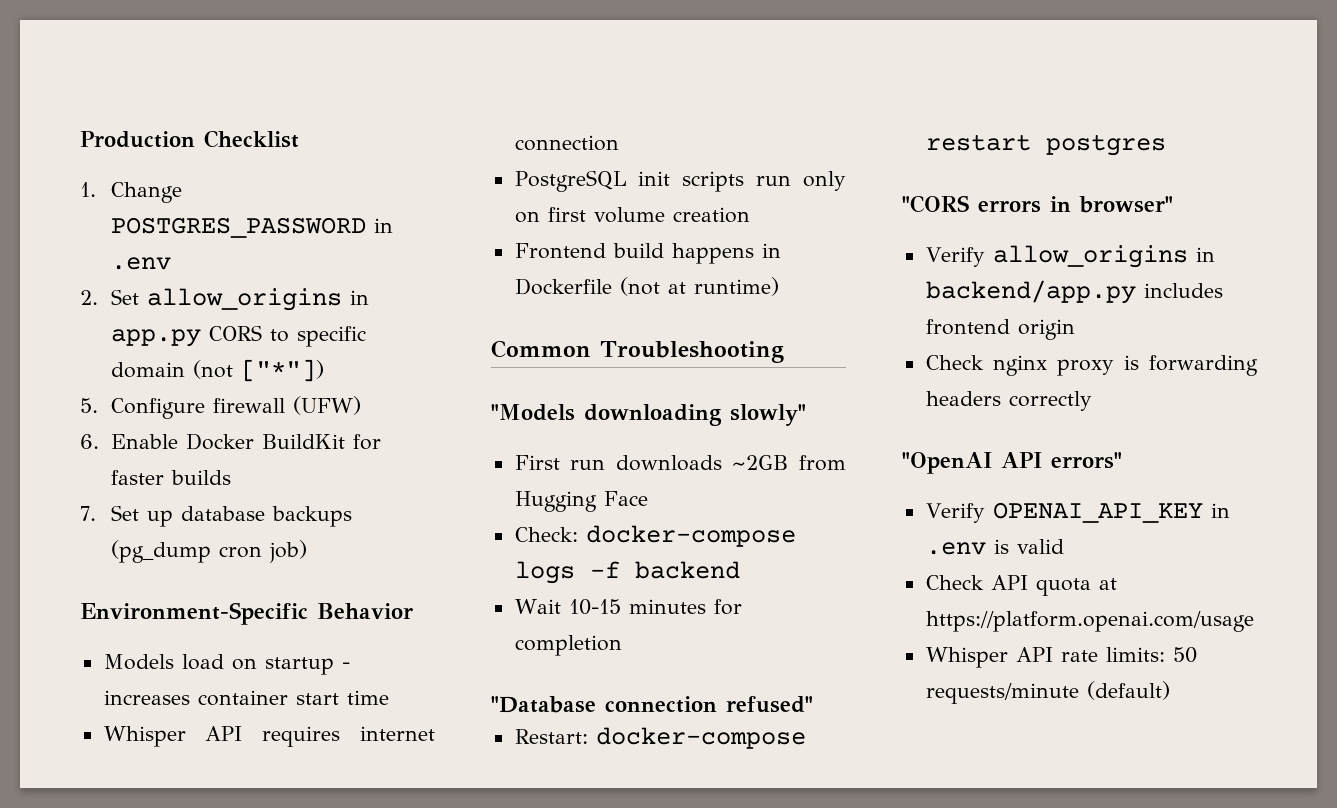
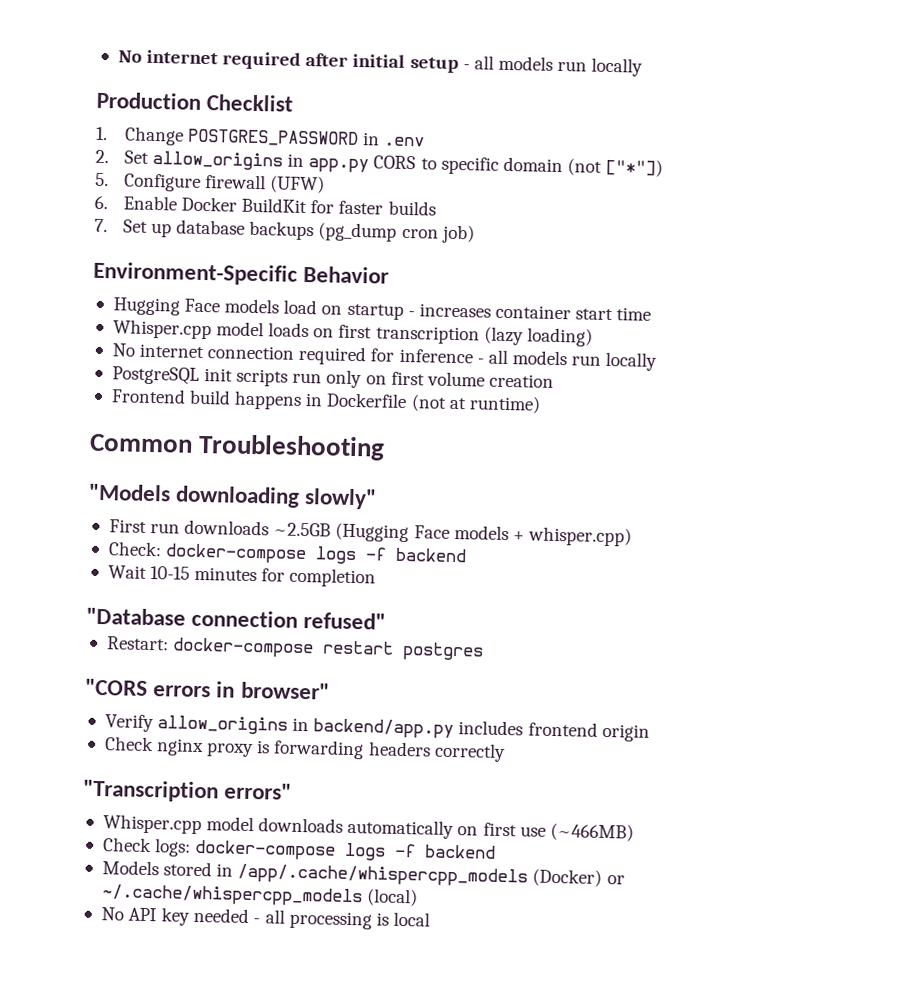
+ No internet required after initial setup - all models run locally
- Models load on startup - increases container start time
+ Hugging Face models load on startup - increases container start time
- Whisper API requires internet connection
+ Whisper.cpp model loads on first transcription (lazy loading)
+ No internet connection required for inference - all models run locally
- First run downloads ~2GB from Hugging Face
+ First run downloads ~2.5GB (Hugging Face models + whisper.cpp)
- "OpenAI API errors"
+ "Transcription errors"
- Verify OPENAI_API_KEY in .env is valid
- Check API quota at https://platform.openai.com/usage
- Whisper API rate limits: 50 requests/minute (default)
+ Whisper.cpp model downloads automatically on first use (~466MB)
+ Check logs: docker-compose logs -f backend
+ Models stored in /app/.cache/whispercpp_models (Docker) or ~/.cache/whispercpp_models (local)
+ No API key needed - all processing is local

